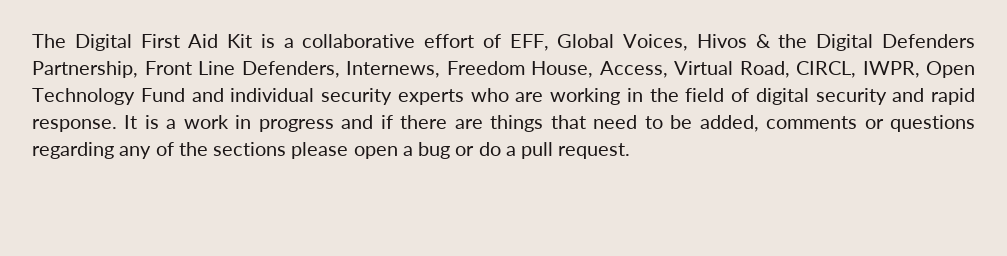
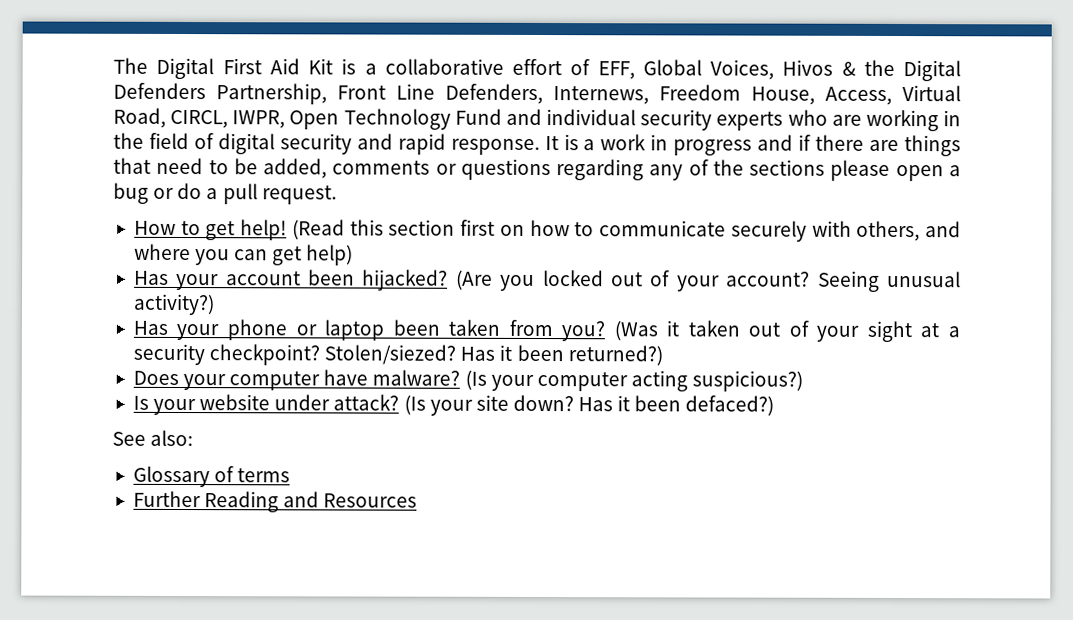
+ How to get help! (Read this section first on how to communicate securely with others, and where you can get help)
+ Has your account been hijacked? (Are you locked out of your account? Seeing unusual activity?)
+ Has your phone or laptop been taken from you? (Was it taken out of your sight at a security checkpoint? Stolen/siezed? Has it been returned?)
+ Does your computer have malware? (Is your computer acting suspicious?)
+ Is your website under attack? (Is your site down? Has it been defaced?)
+ See also:
+ Glossary of terms
+ Further Reading and Resources

